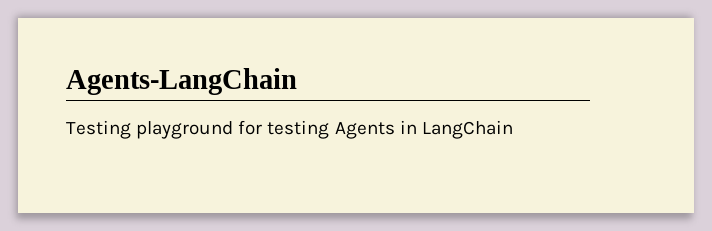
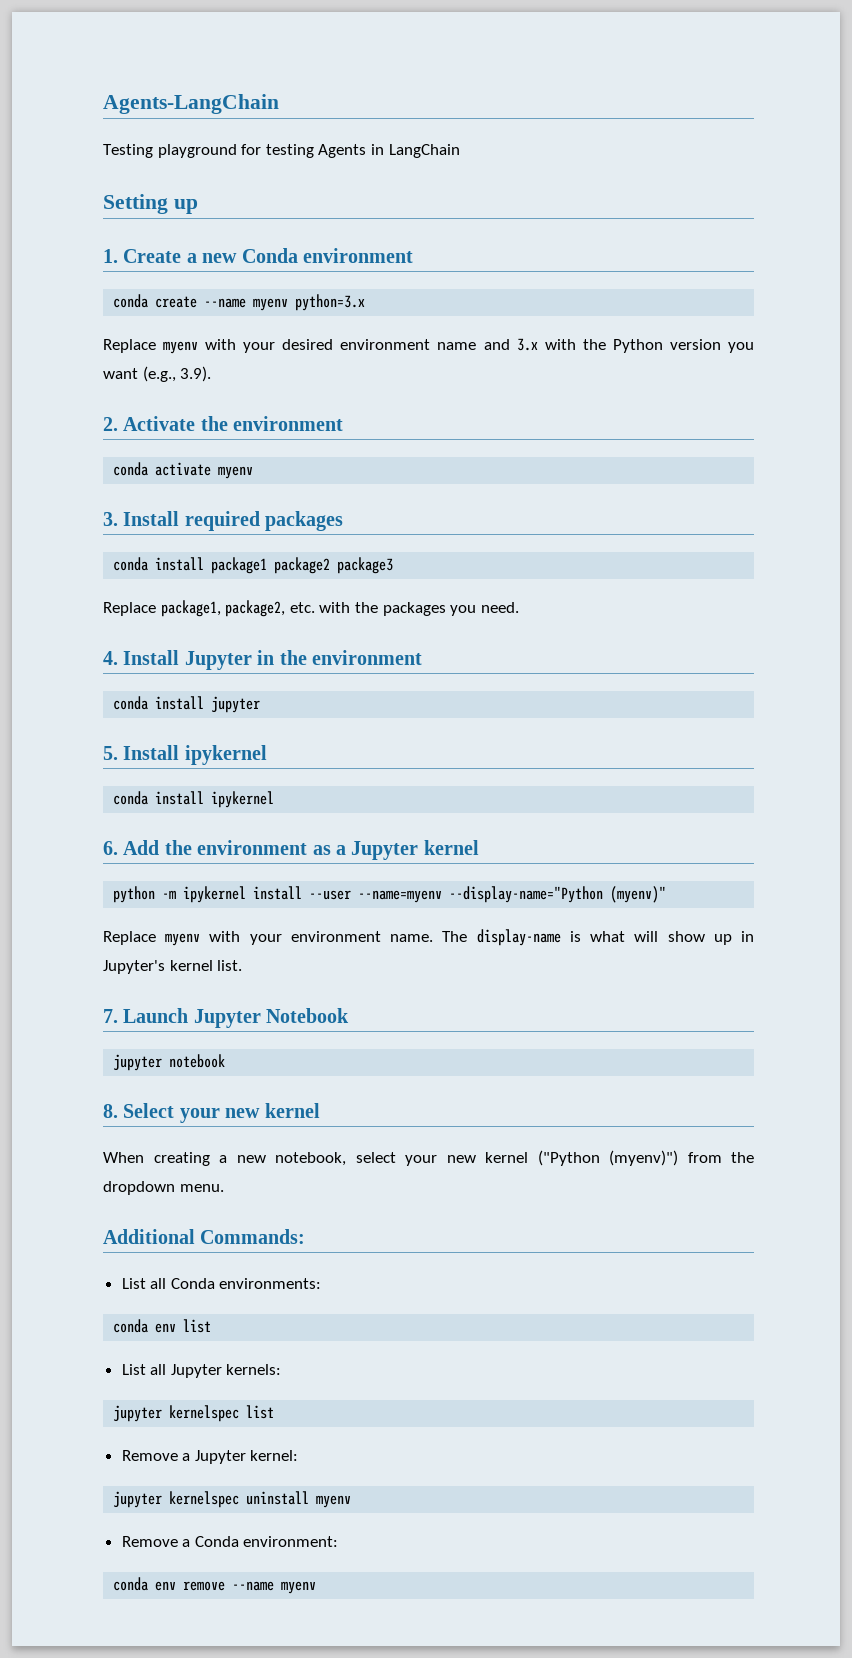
+ Setting up
+ 1. Create a new Conda environment
+ conda create --name myenv python=3.x
+ Replace myenv with your desired environment name and 3.x with the Python version you want (e.g., 3.9).
+ 2. Activate the environment
+ conda activate myenv
+ 3. Install required packages
+ conda install package1 package2 package3
+ Replace package1, package2, etc. with the packages you need.
+ 4. Install Jupyter in the environment
+ conda install jupyter
+ 5. Install ipykernel
+ conda install ipykernel
+ 6. Add the environment as a Jupyter kernel
+ python -m ipykernel install --user --name=myenv --display-name="Python (myenv)"
+ Replace myenv with your environment name. The display-name is what will show up in Jupyter's kernel list.
+ 7. Launch Jupyter Notebook
+ jupyter notebook
+ 8. Select your new kernel
+ When creating a new notebook, select your new kernel ("Python (myenv)") from the dropdown menu.
+ Additional Commands:
+ List all Conda environments:
+ conda env list
+ List all Jupyter kernels:
+ jupyter kernelspec list
+ Remove a Jupyter kernel:
+ jupyter kernelspec uninstall myenv
+ Remove a Conda environment:
+ conda env remove --name myenv

